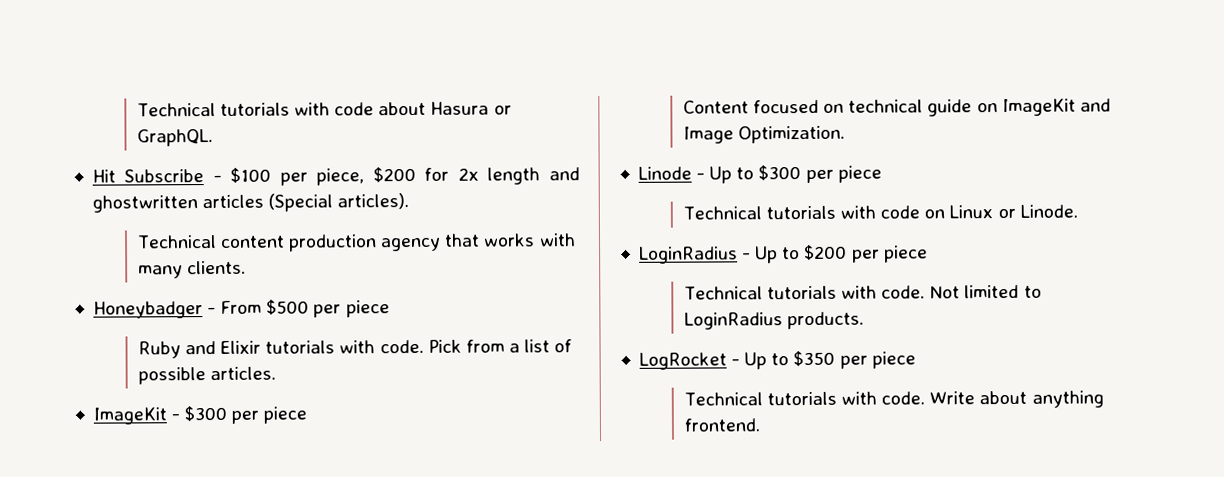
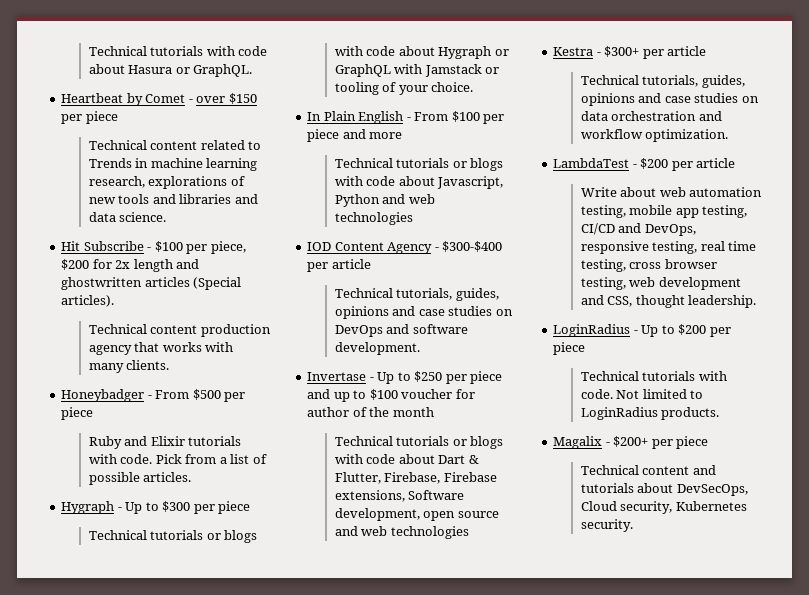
+ Heartbeat by Comet - over $150 per piece
+ Technical content related to Trends in machine learning research, explorations of new tools and libraries and data science.
- ImageKit - $300 per piece
- Content focused on technical guide on ImageKit and Image Optimization.
- Linode - Up to $300 per piece
+ Hygraph - Up to $300 per piece
- Technical tutorials with code on Linux or Linode.
+ Technical tutorials or blogs with code about Hygraph or GraphQL with Jamstack or tooling of your choice.
+ In Plain English - From $100 per piece and more
+ Technical tutorials or blogs with code about Javascript, Python and web technologies
+ IOD Content Agency - $300-$400 per article
+ Technical tutorials, guides, opinions and case studies on DevOps and software development.
+ Invertase - Up to $250 per piece and up to $100 voucher for author of the month
+ Technical tutorials or blogs with code about Dart & Flutter, Firebase, Firebase extensions, Software development, open source and web technologies
+ Kestra - $300+ per article
+ Technical tutorials, guides, opinions and case studies on data orchestration and workflow optimization.
+ LambdaTest - $200 per article
+ Write about web automation testing, mobile app testing, CI/CD and DevOps, responsive testing, real time testing, cross browser testing, web development and CSS, thought leadership.
- LogRocket - Up to $350 per piece
- Technical tutorials with code. Write about anything frontend.
+ Magalix - $200+ per piece
+ Technical content and tutorials about DevSecOps, Cloud security, Kubernetes security.

